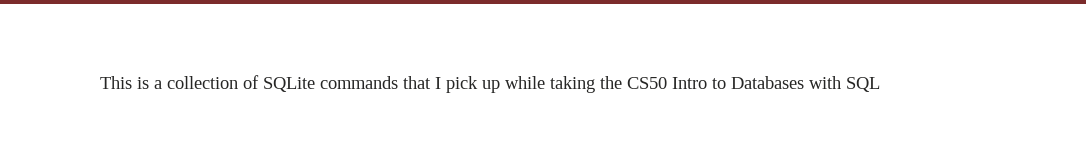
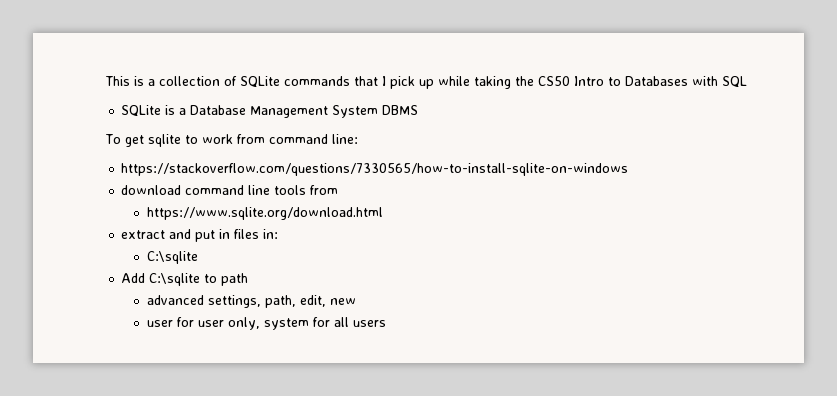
+ SQLite is a Database Management System DBMS
+ To get sqlite to work from command line:
+ https://stackoverflow.com/questions/7330565/how-to-install-sqlite-on-windows
+ download command line tools from
+ https://www.sqlite.org/download.html
+ extract and put in files in:
+ C:\sqlite
+ Add C:\sqlite to path
+ advanced settings, path, edit, new
+ user for user only, system for all users

